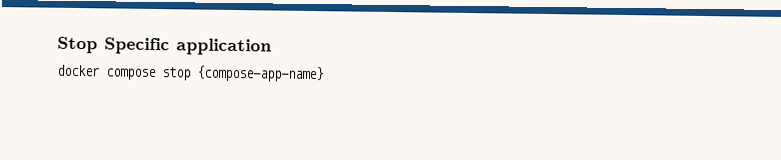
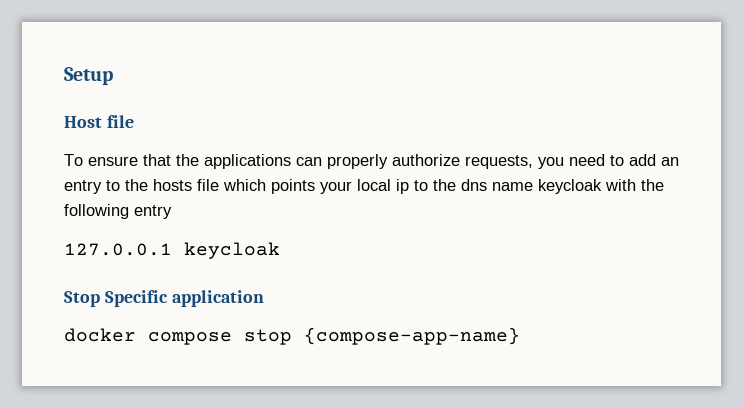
+ Setup
+ Host file
+ To ensure that the applications can properly authorize requests, you need to add an entry to the hosts file which points your local ip to the dns name keycloak with the following entry
+ 127.0.0.1 keycloak

